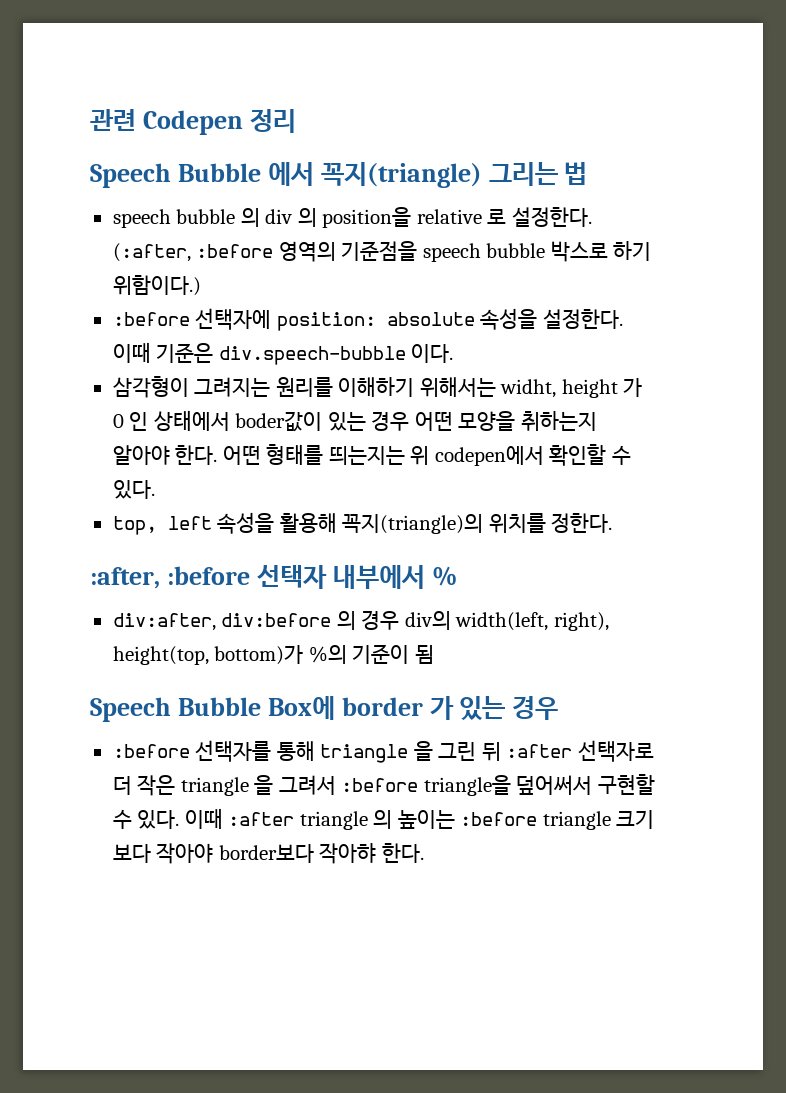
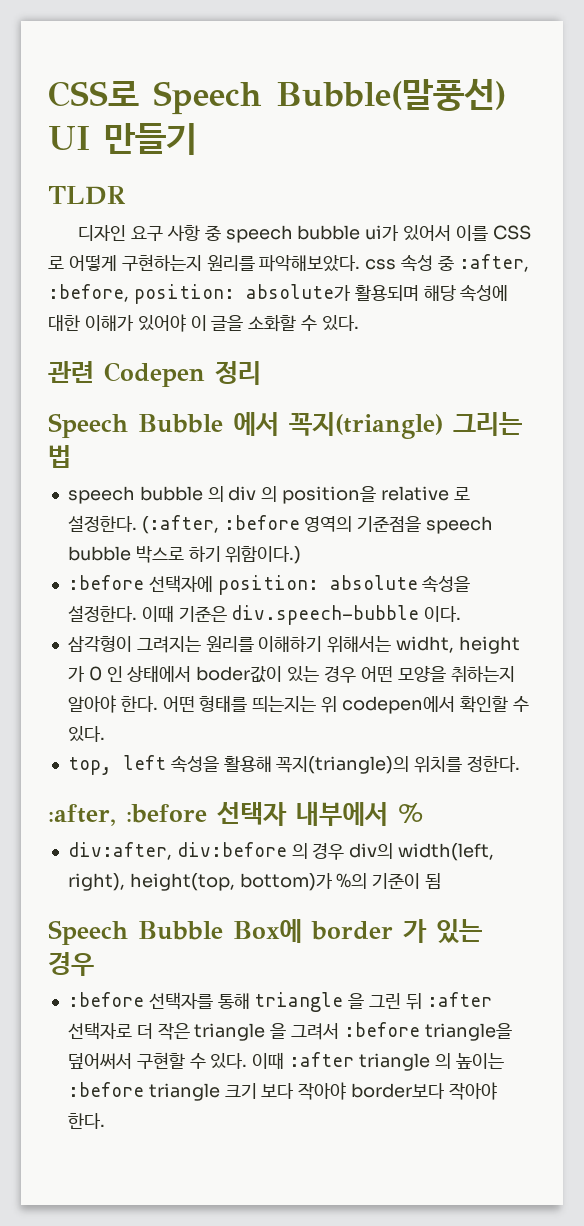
+ CSS로 Speech Bubble(말풍선) UI 만들기
+ TLDR
+ 디자인 요구 사항 중 speech bubble ui가 있어서 이를 CSS 로 어떻게 구현하는지 원리를 파악해보았다. css 속성 중 :after, :before, position: absolute가 활용되며 해당 속성에 대한 이해가 있어야 이 글을 소화할 수 있다.
- 이때 :after triangle 의 높이는 :before triangle 크기 보다 작아야 border보다 작아햐 한다.
+ 이때 :after triangle 의 높이는 :before triangle 크기 보다 작아야 border보다 작아야 한다.

